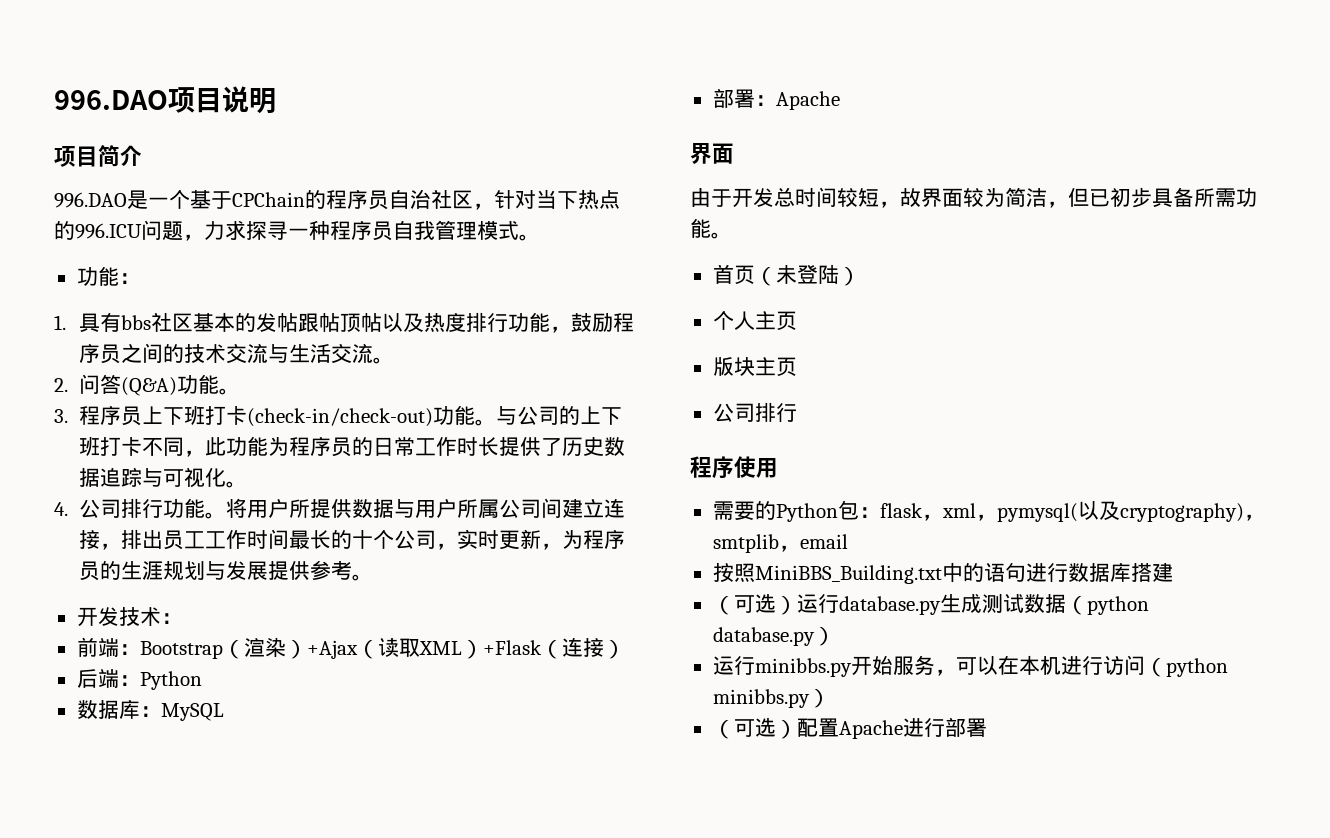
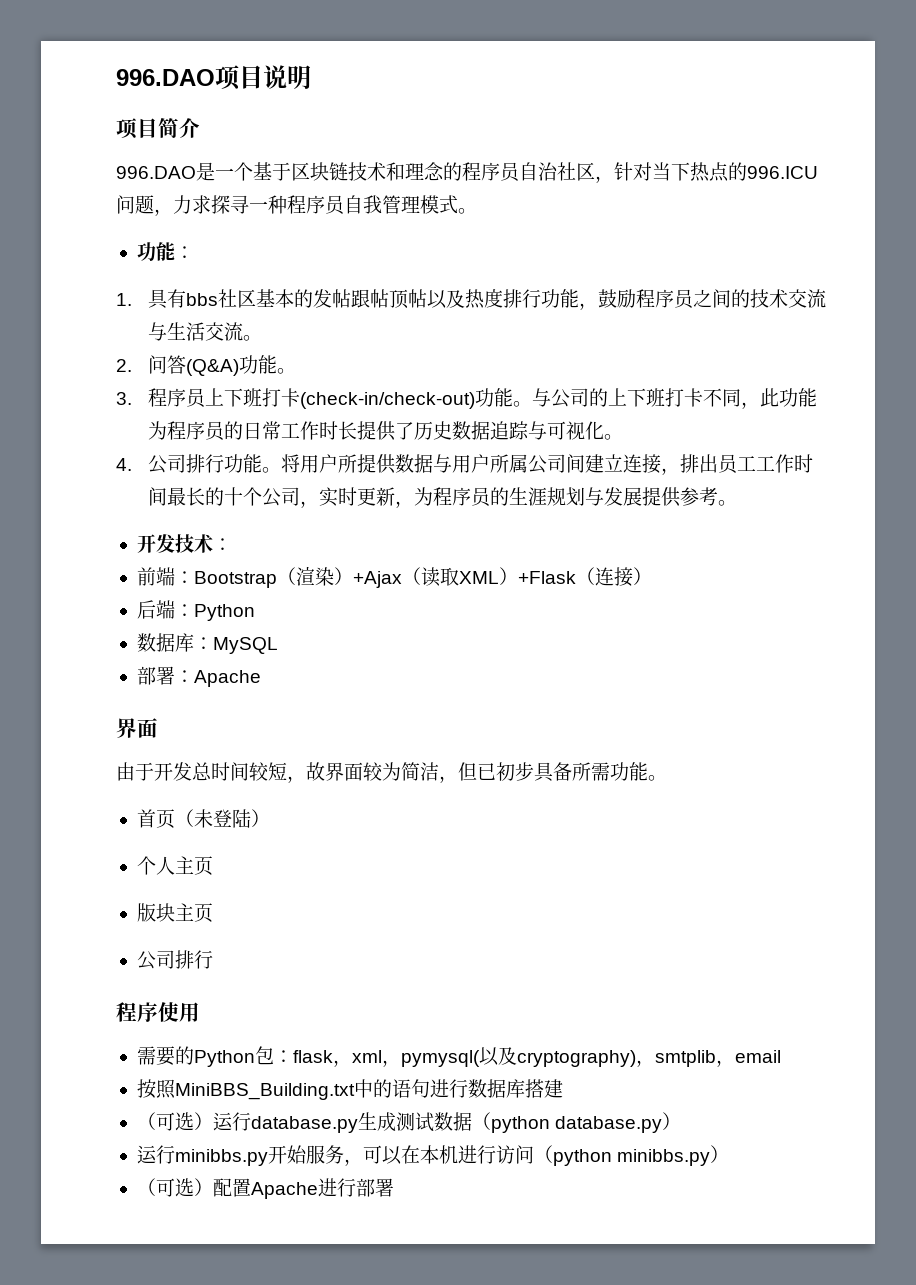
- 996.DAO是一个基于CPChain的程序员自治社区，针对当下热点的996.ICU问题，力求探寻一种程序员自我管理模式。
+ 996.DAO是一个基于区块链技术和理念的程序员自治社区，针对当下热点的996.ICU问题，力求探寻一种程序员自我管理模式。

